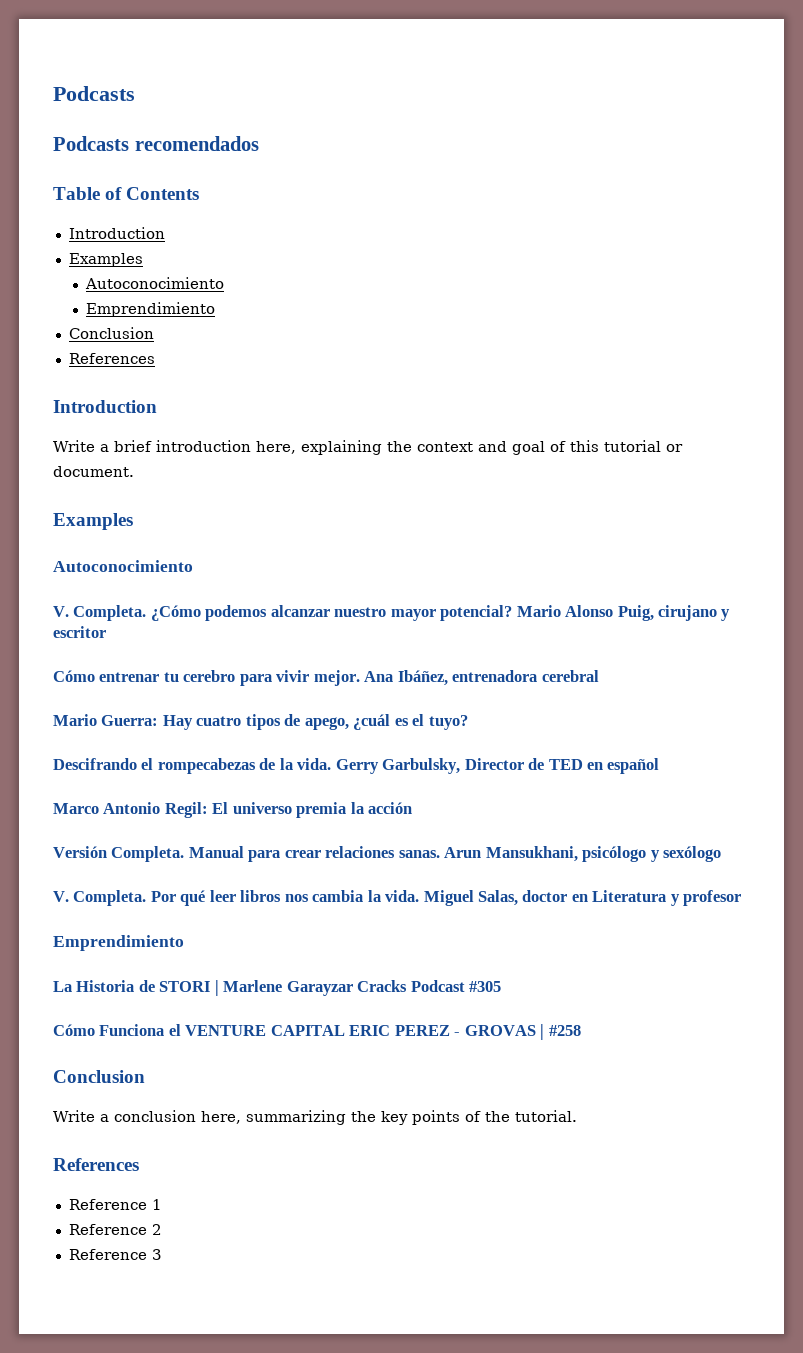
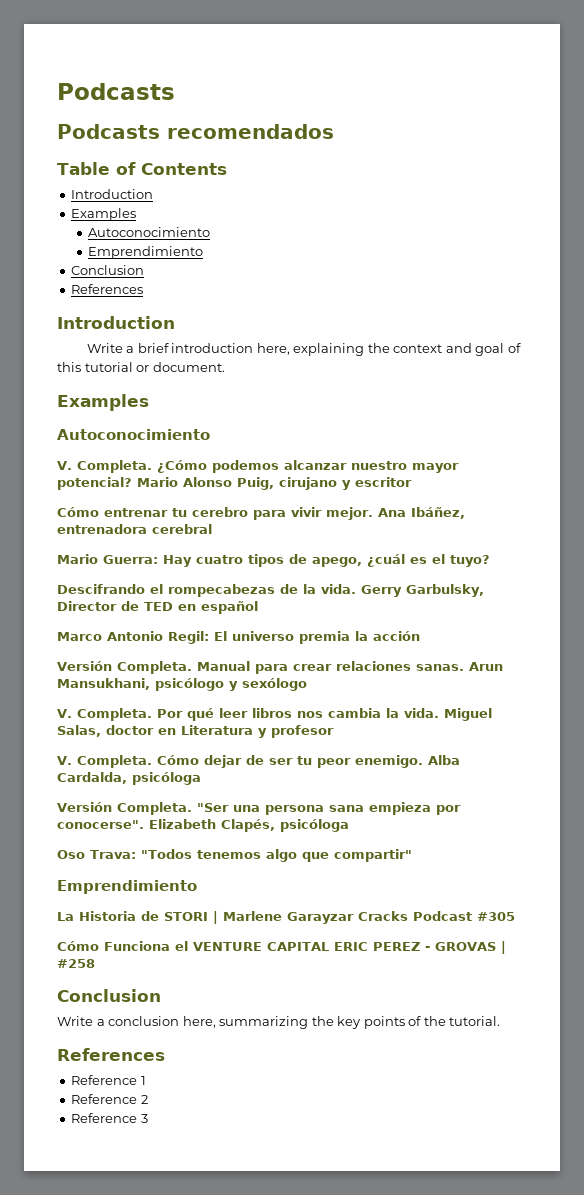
+ V. Completa. Cómo dejar de ser tu peor enemigo. Alba Cardalda, psicóloga
+ Versión Completa. "Ser una persona sana empieza por conocerse". Elizabeth Clapés, psicóloga
+ Oso Trava: "Todos tenemos algo que compartir"

